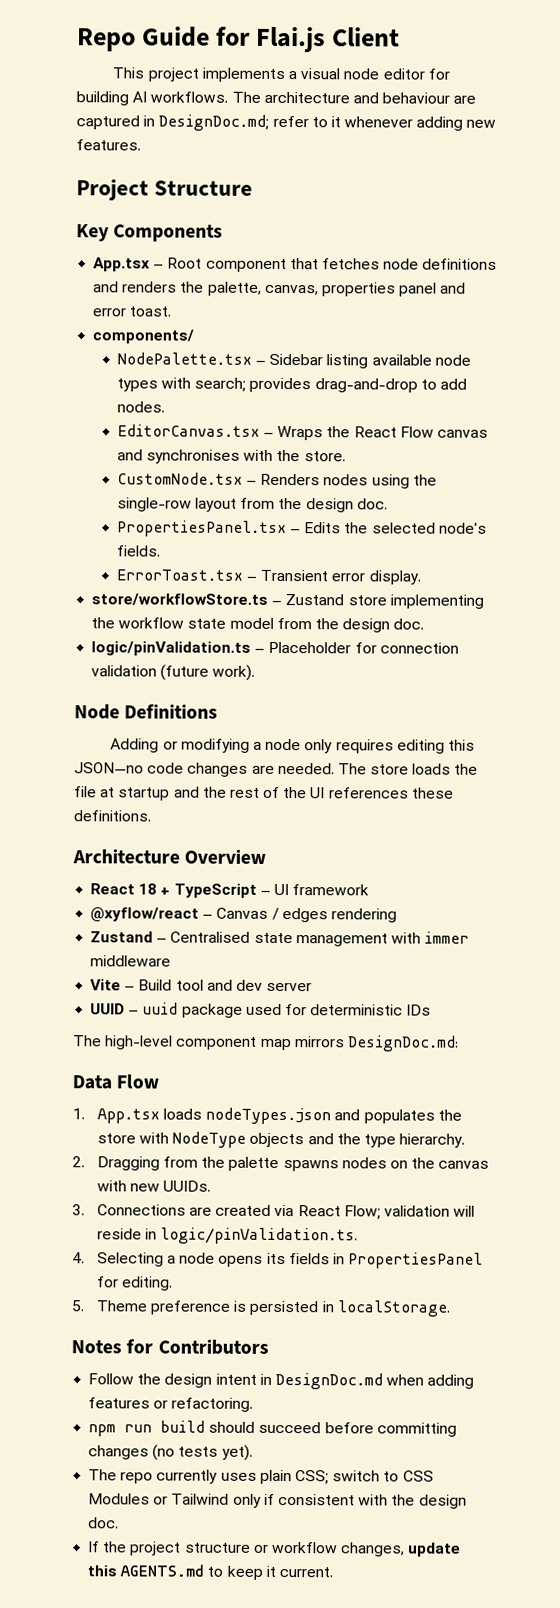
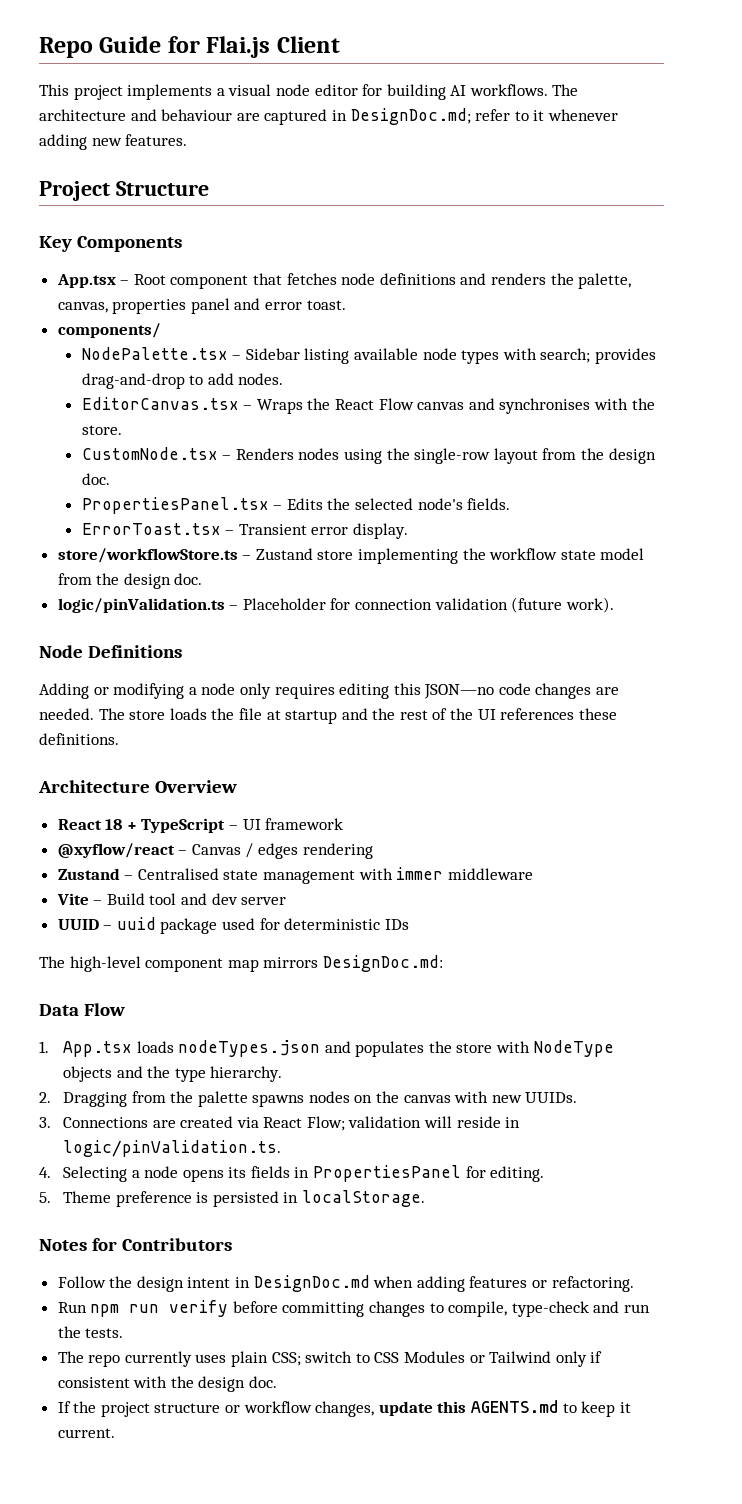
- npm run build should succeed before committing changes (no tests yet).
+ Run npm run verify before committing changes to compile, type-check and run the tests.

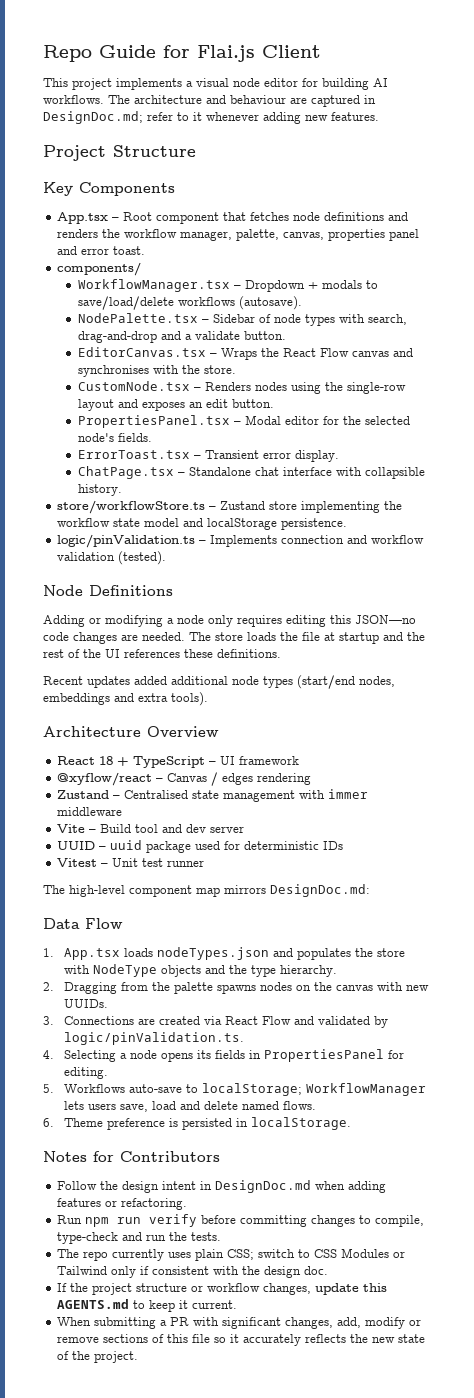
- App.tsx – Root component that fetches node definitions and renders the palette, canvas, properties panel and error toast.
+ App.tsx – Root component that fetches node definitions and renders the workflow manager, palette, canvas, properties panel and error toast.
+ WorkflowManager.tsx – Dropdown + modals to save/load/delete workflows (autosave).
- NodePalette.tsx – Sidebar listing available node types with search; provides drag-and-drop to add nodes.
+ NodePalette.tsx – Sidebar of node types with search, drag-and-drop and a validate button.
- CustomNode.tsx – Renders nodes using the single-row layout from the design doc.
+ CustomNode.tsx – Renders nodes using the single-row layout and exposes an edit button.
- PropertiesPanel.tsx – Edits the selected node's fields.
+ PropertiesPanel.tsx – Modal editor for the selected node's fields.
+ ChatPage.tsx – Standalone chat interface with collapsible history.
- store/workflowStore.ts – Zustand store implementing the workflow state model from the design doc.
- logic/pinValidation.ts – Placeholder for connection validation (future work).
+ store/workflowStore.ts – Zustand store implementing the workflow state model and localStorage persistence.
+ logic/pinValidation.ts – Implements connection and workflow validation (tested).
+ Recent updates added additional node types (start/end nodes, embeddings and extra tools).
+ Vitest – Unit test runner
- 3. Connections are created via React Flow; validation will reside in logic/pinValidation.ts.
+ 3. Connections are created via React Flow and validated by logic/pinValidation.ts.
- 5. Theme preference is persisted in localStorage.
+ 5. Workflows auto-save to localStorage; WorkflowManager lets users save, load and delete named flows.
+ 6. Theme preference is persisted in localStorage.
+ When submitting a PR with significant changes, add, modify or remove sections of this file so it accurately reflects the new state of the project.

